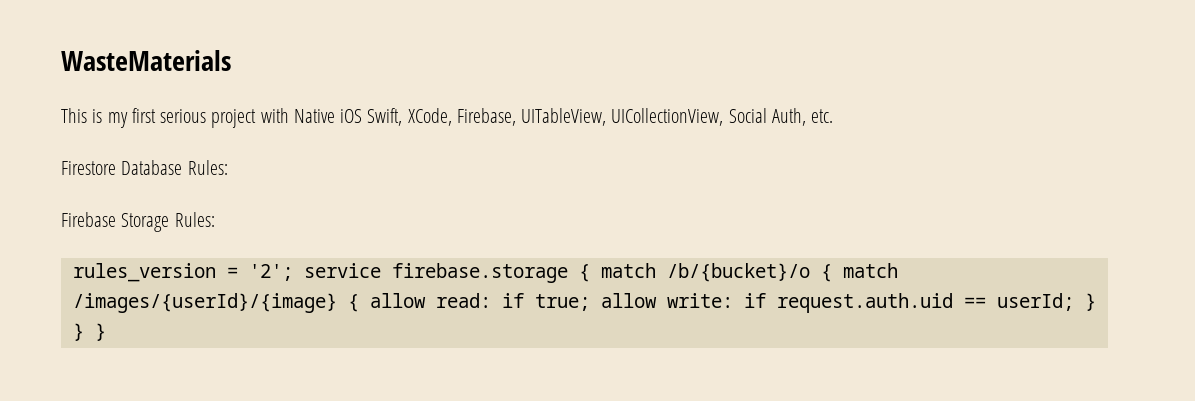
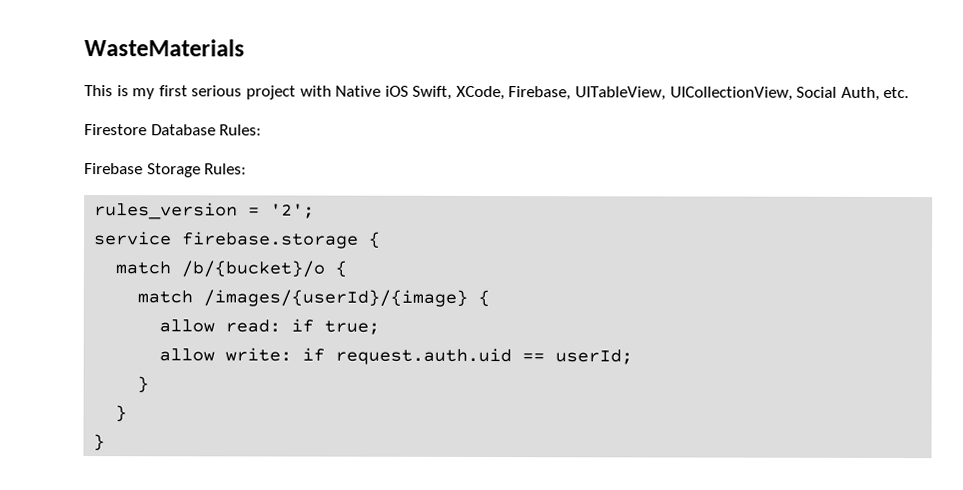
- rules_version = '2'; service firebase.storage { match /b/{bucket}/o { match /images/{userId}/{image} { allow read: if true; allow write: if request.auth.uid == userId; } } }
+ rules_version = '2';
+ service firebase.storage {
+ match /b/{bucket}/o {
+ match /images/{userId}/{image} {
+ allow read: if true;
+ allow write: if request.auth.uid == userId;
+ }
+ }
+ }

